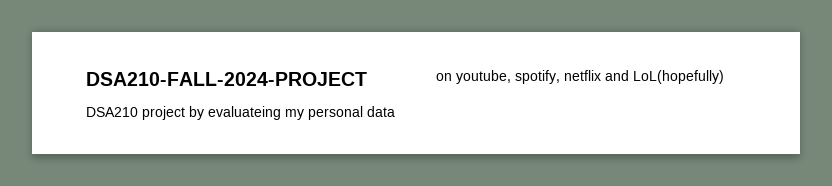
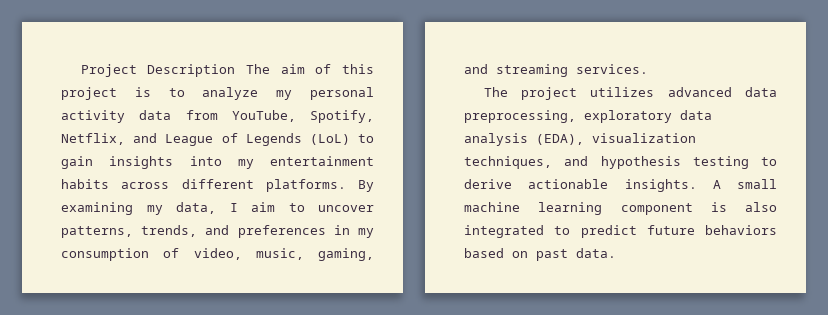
- DSA210-FALL-2024-PROJECT
- DSA210 project by evaluateing my personal data on youtube, spotify, netflix and LoL(hopefully)
+ Project Description The aim of this project is to analyze my personal activity data from YouTube, Spotify, Netflix, and League of Legends (LoL) to gain insights into my entertainment habits across different platforms. By examining my data, I aim to uncover patterns, trends, and preferences in my consumption of video, music, gaming, and streaming services.
+ The project utilizes advanced data preprocessing, exploratory data analysis (EDA), visualization techniques, and hypothesis testing to derive actionable insights. A small machine learning component is also integrated to predict future behaviors based on past data.

